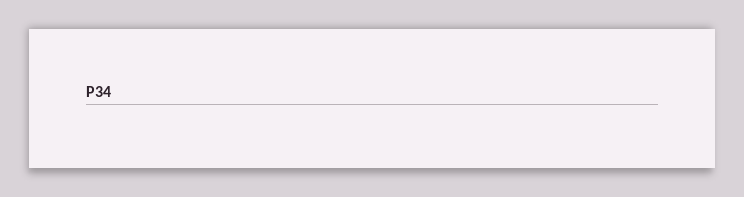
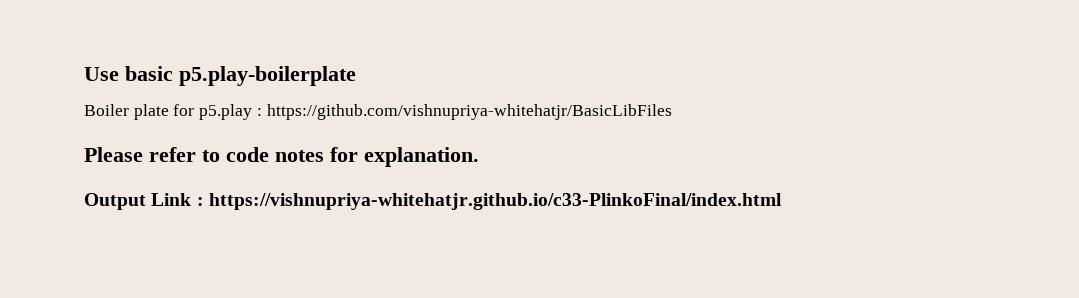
- P34
+ Use basic p5.play-boilerplate
+ Boiler plate for p5.play : https://github.com/vishnupriya-whitehatjr/BasicLibFiles
+ Please refer to code notes for explanation.
+ Output Link : https://vishnupriya-whitehatjr.github.io/c33-PlinkoFinal/index.html

